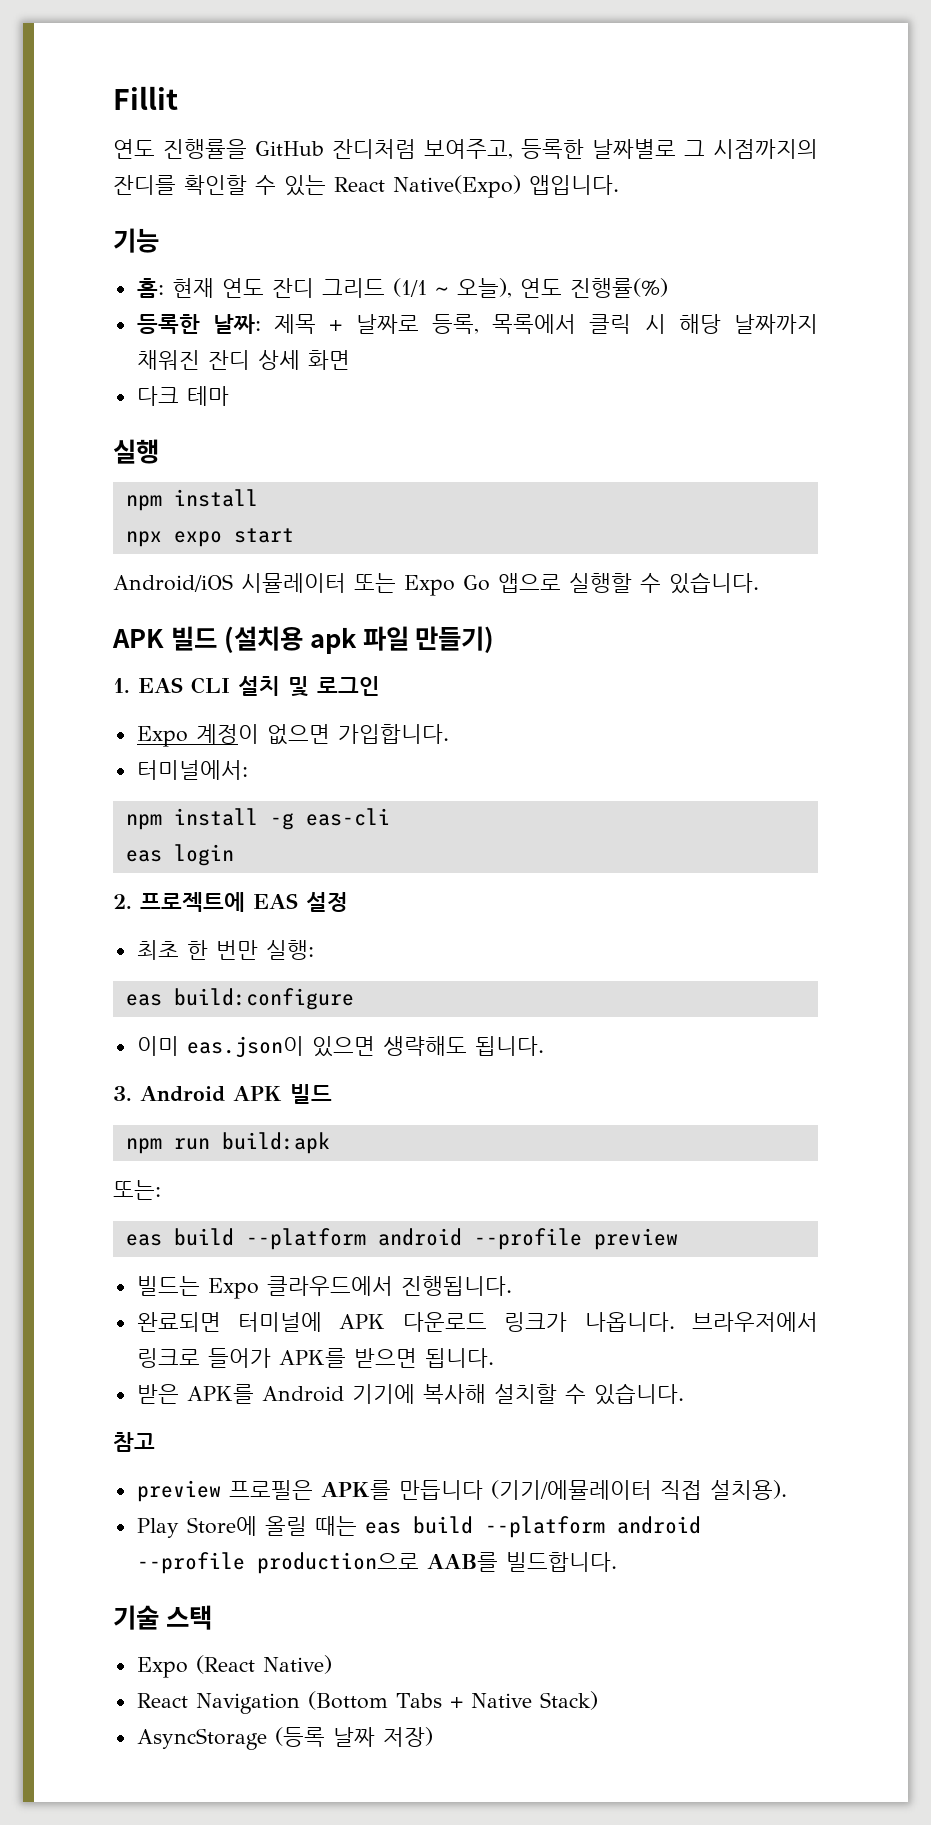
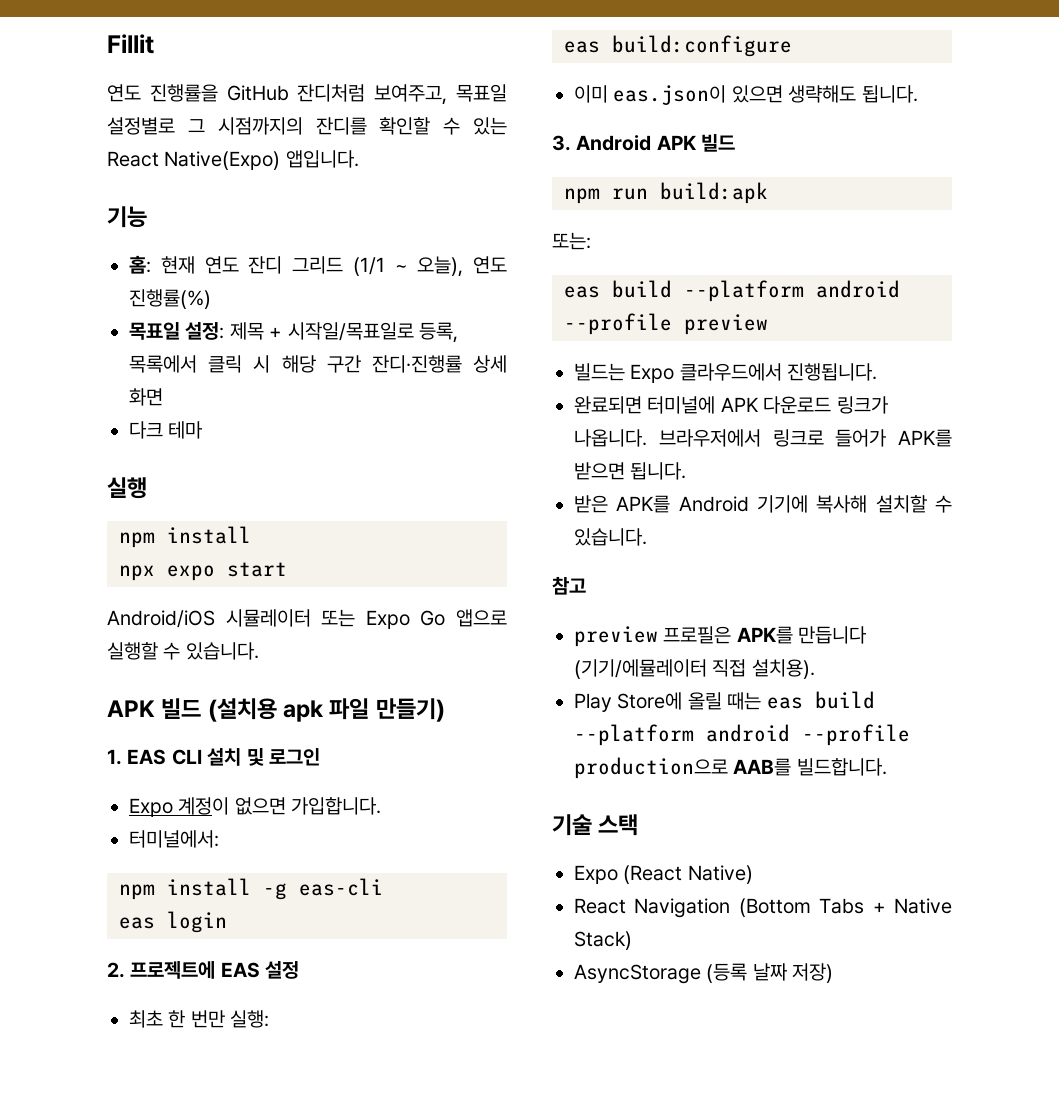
- 연도 진행률을 GitHub 잔디처럼 보여주고, 등록한 날짜별로 그 시점까지의 잔디를 확인할 수 있는 React Native(Expo) 앱입니다.
+ 연도 진행률을 GitHub 잔디처럼 보여주고, 목표일 설정별로 그 시점까지의 잔디를 확인할 수 있는 React Native(Expo) 앱입니다.
- 등록한 날짜: 제목 + 날짜로 등록, 목록에서 클릭 시 해당 날짜까지 채워진 잔디 상세 화면
+ 목표일 설정: 제목 + 시작일/목표일로 등록, 목록에서 클릭 시 해당 구간 잔디·진행률 상세 화면

